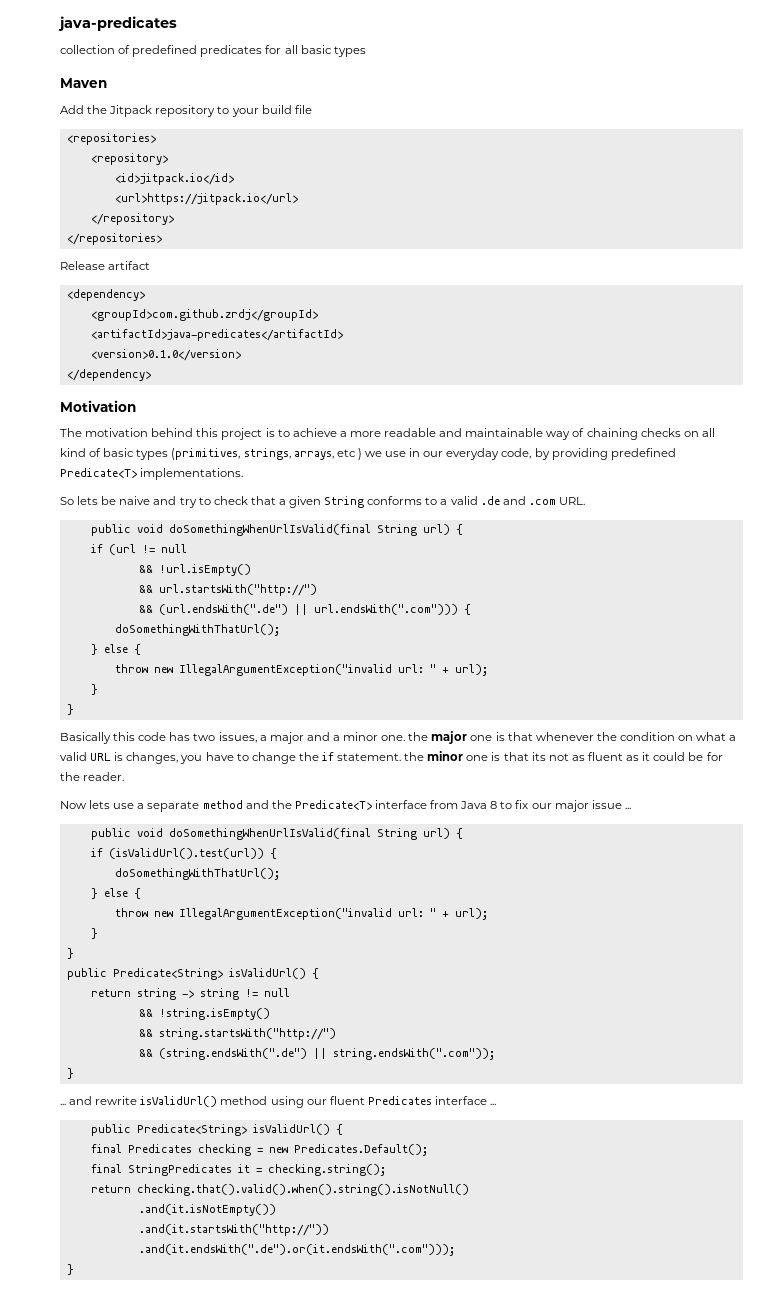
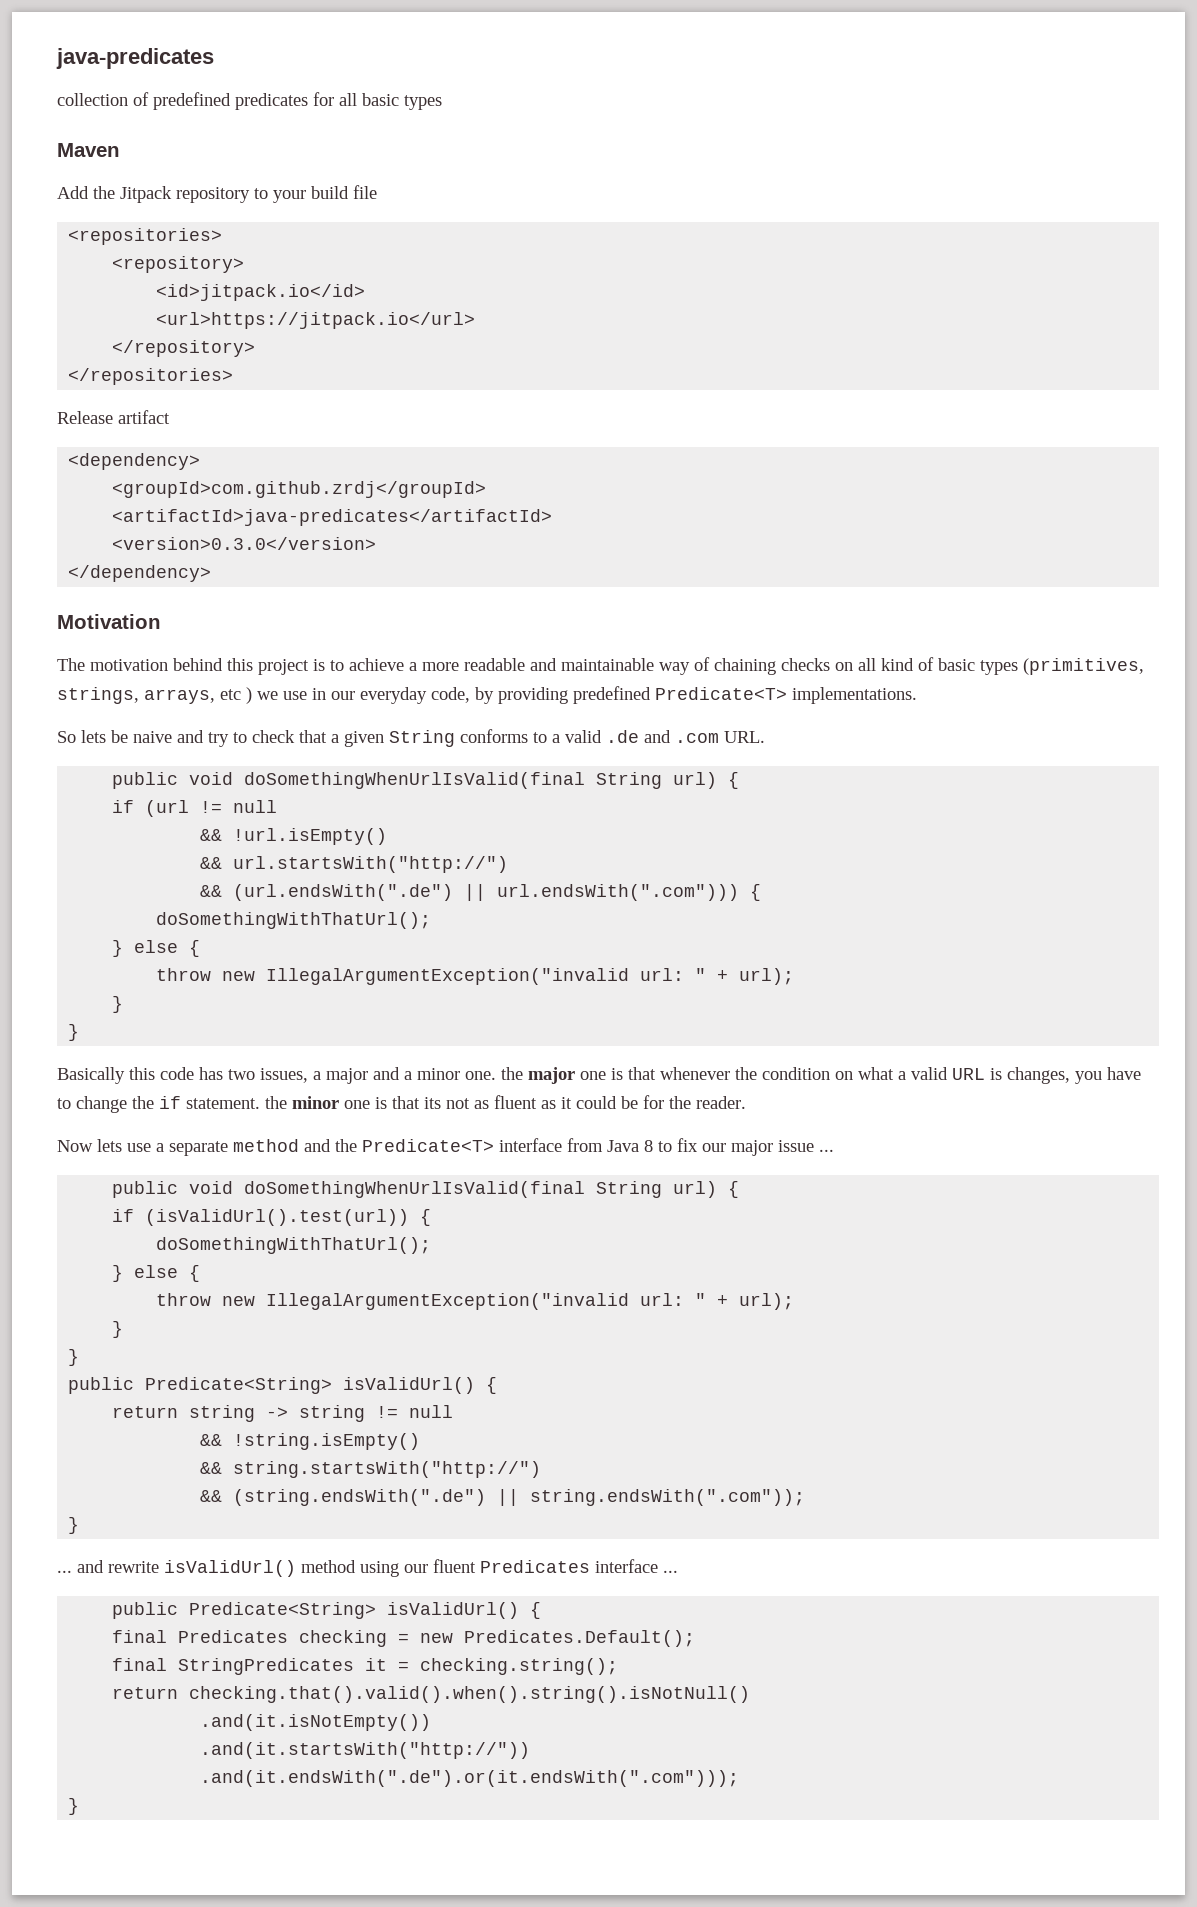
- <version>0.1.0</version>
+ <version>0.3.0</version>

